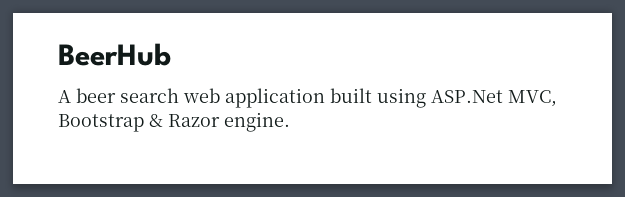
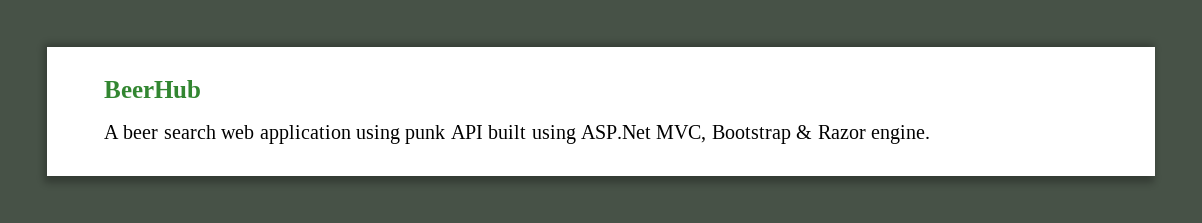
- A beer search web application built using ASP.Net MVC, Bootstrap & Razor engine.
+ A beer search web application using punk API built using ASP.Net MVC, Bootstrap & Razor engine.

